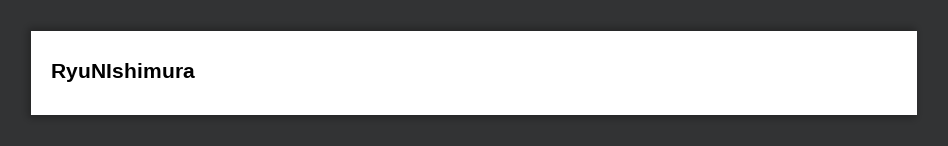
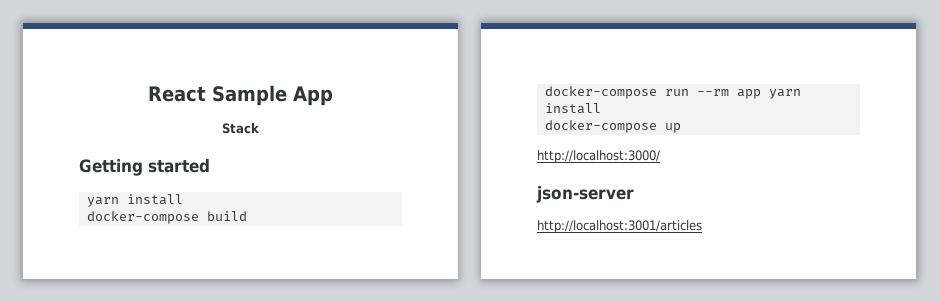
- RyuNIshimura
+ React Sample App
+ Stack
+ Getting started
+ yarn install
+ docker-compose build
+ docker-compose run --rm app yarn install
+ docker-compose up
+ http://localhost:3000/
+ json-server
+ http://localhost:3001/articles

